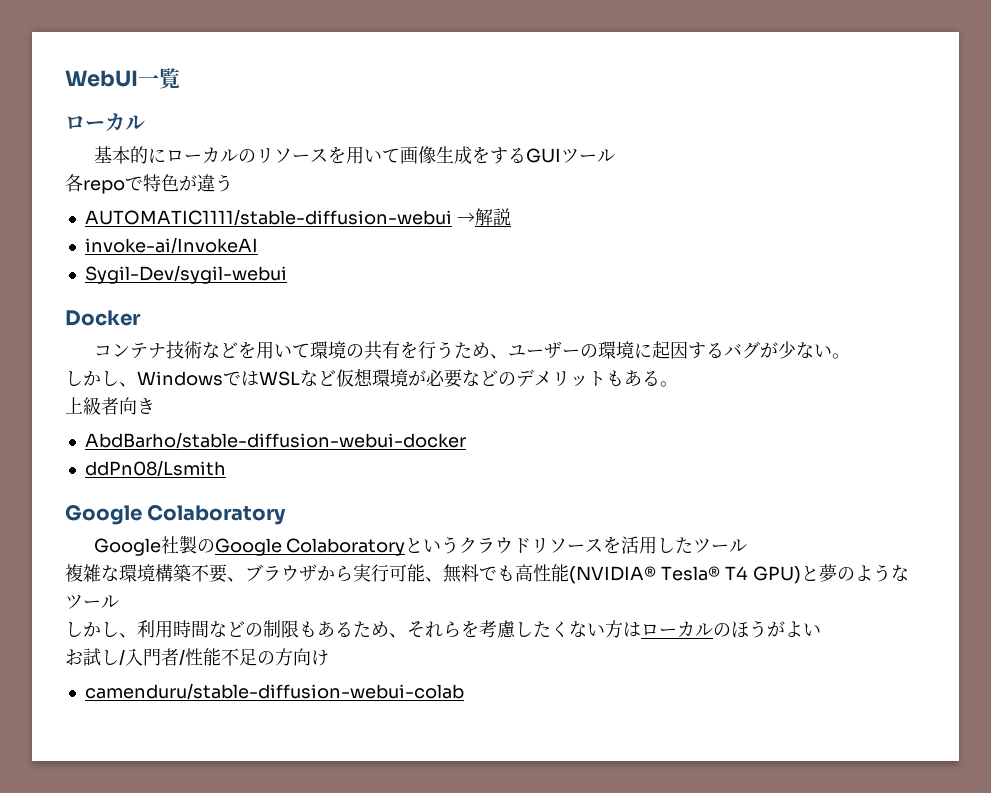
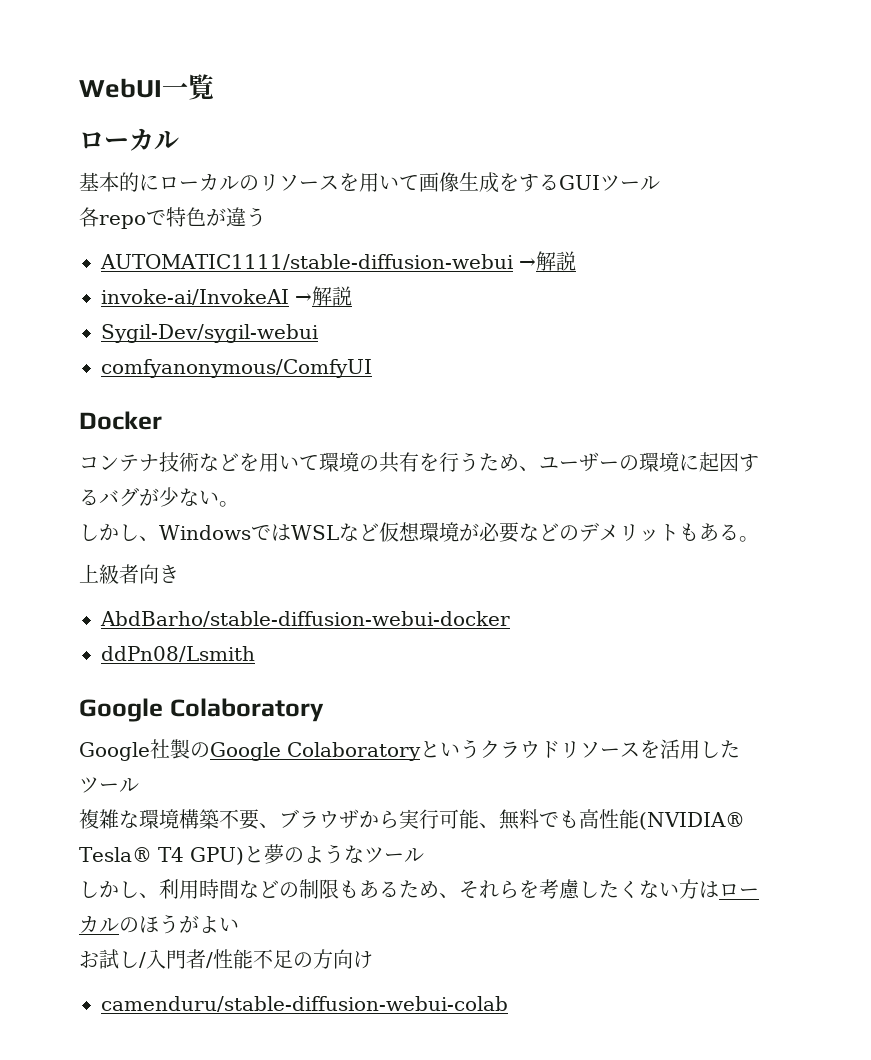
- invoke-ai/InvokeAI
+ invoke-ai/InvokeAI →解説
+ comfyanonymous/ComfyUI

